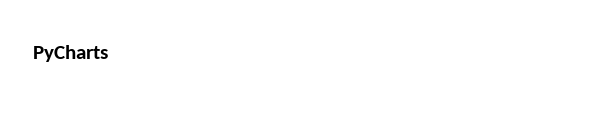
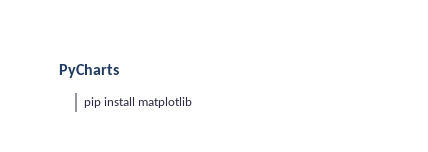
+ pip install matplotlib

